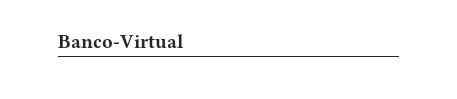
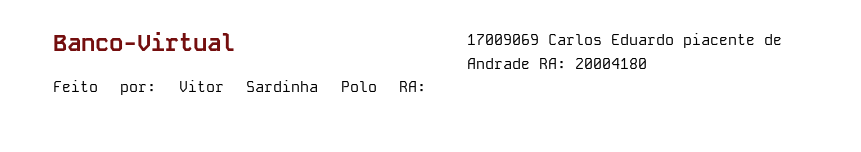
+ Feito por: Vitor Sardinha Polo RA: 17009069 Carlos Eduardo piacente de Andrade RA: 20004180

